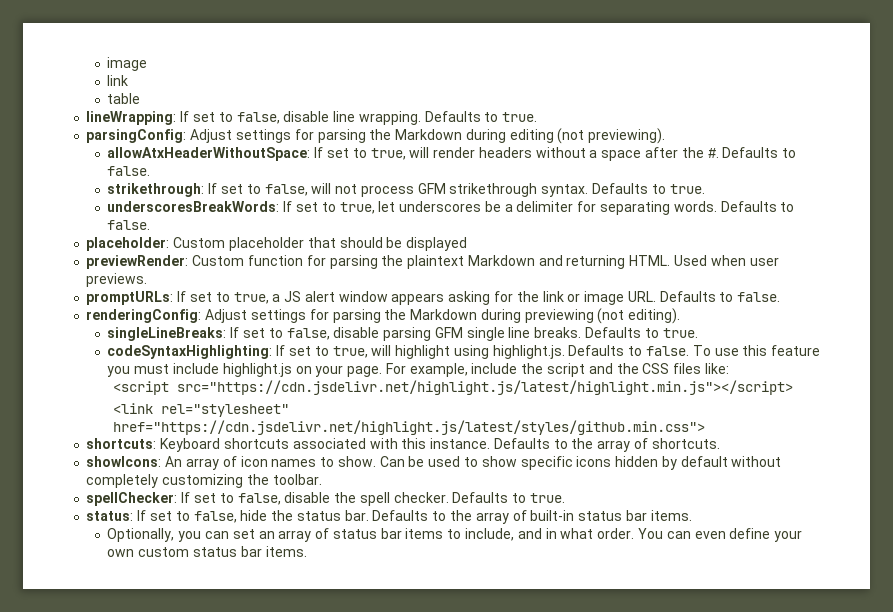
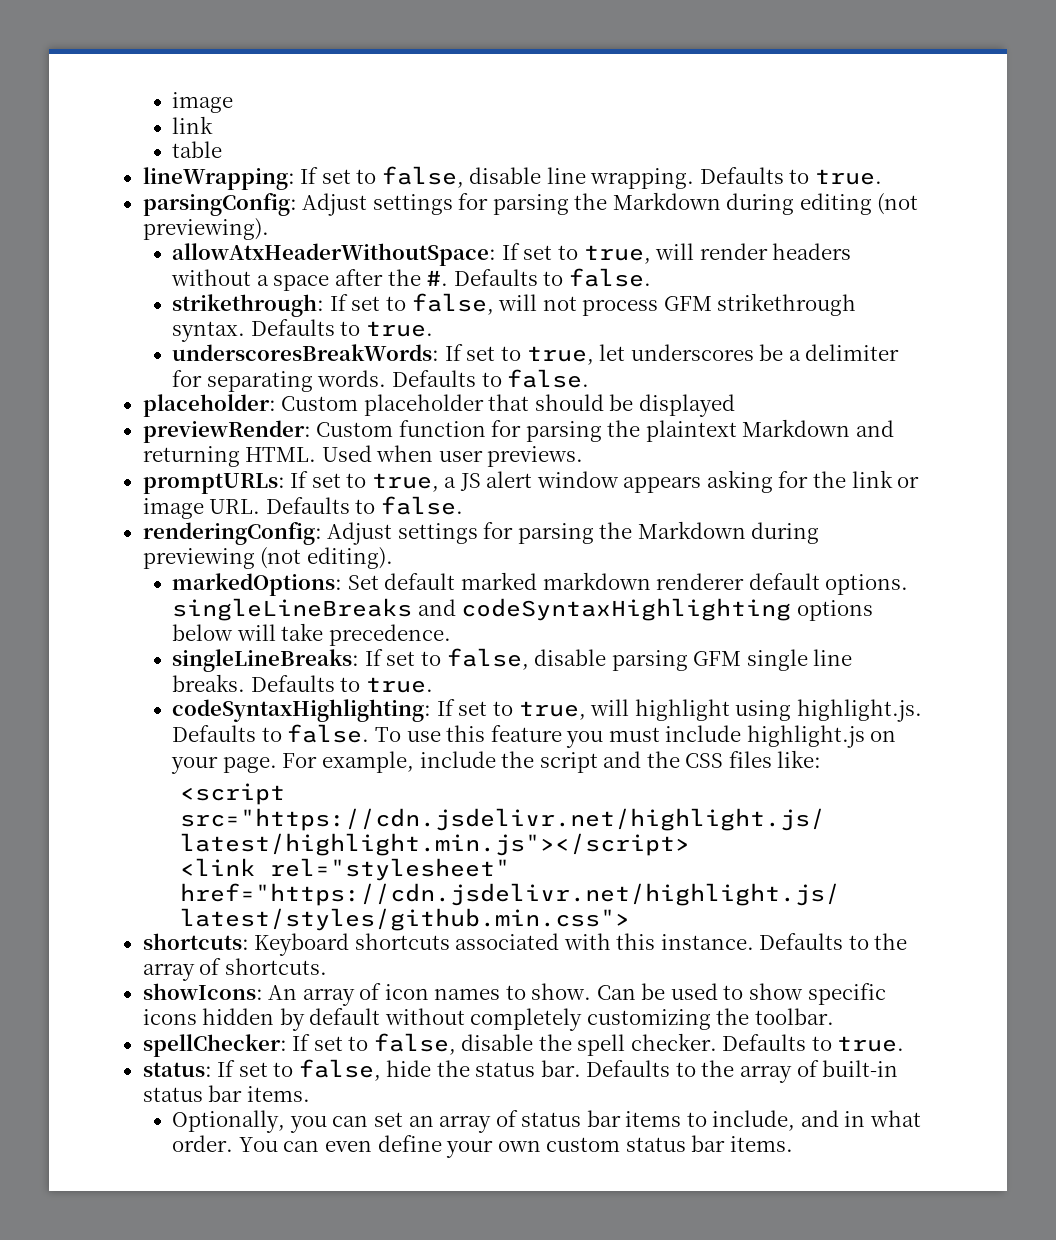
+ markedOptions: Set default marked markdown renderer default options. singleLineBreaks and codeSyntaxHighlighting options below will take precedence.

